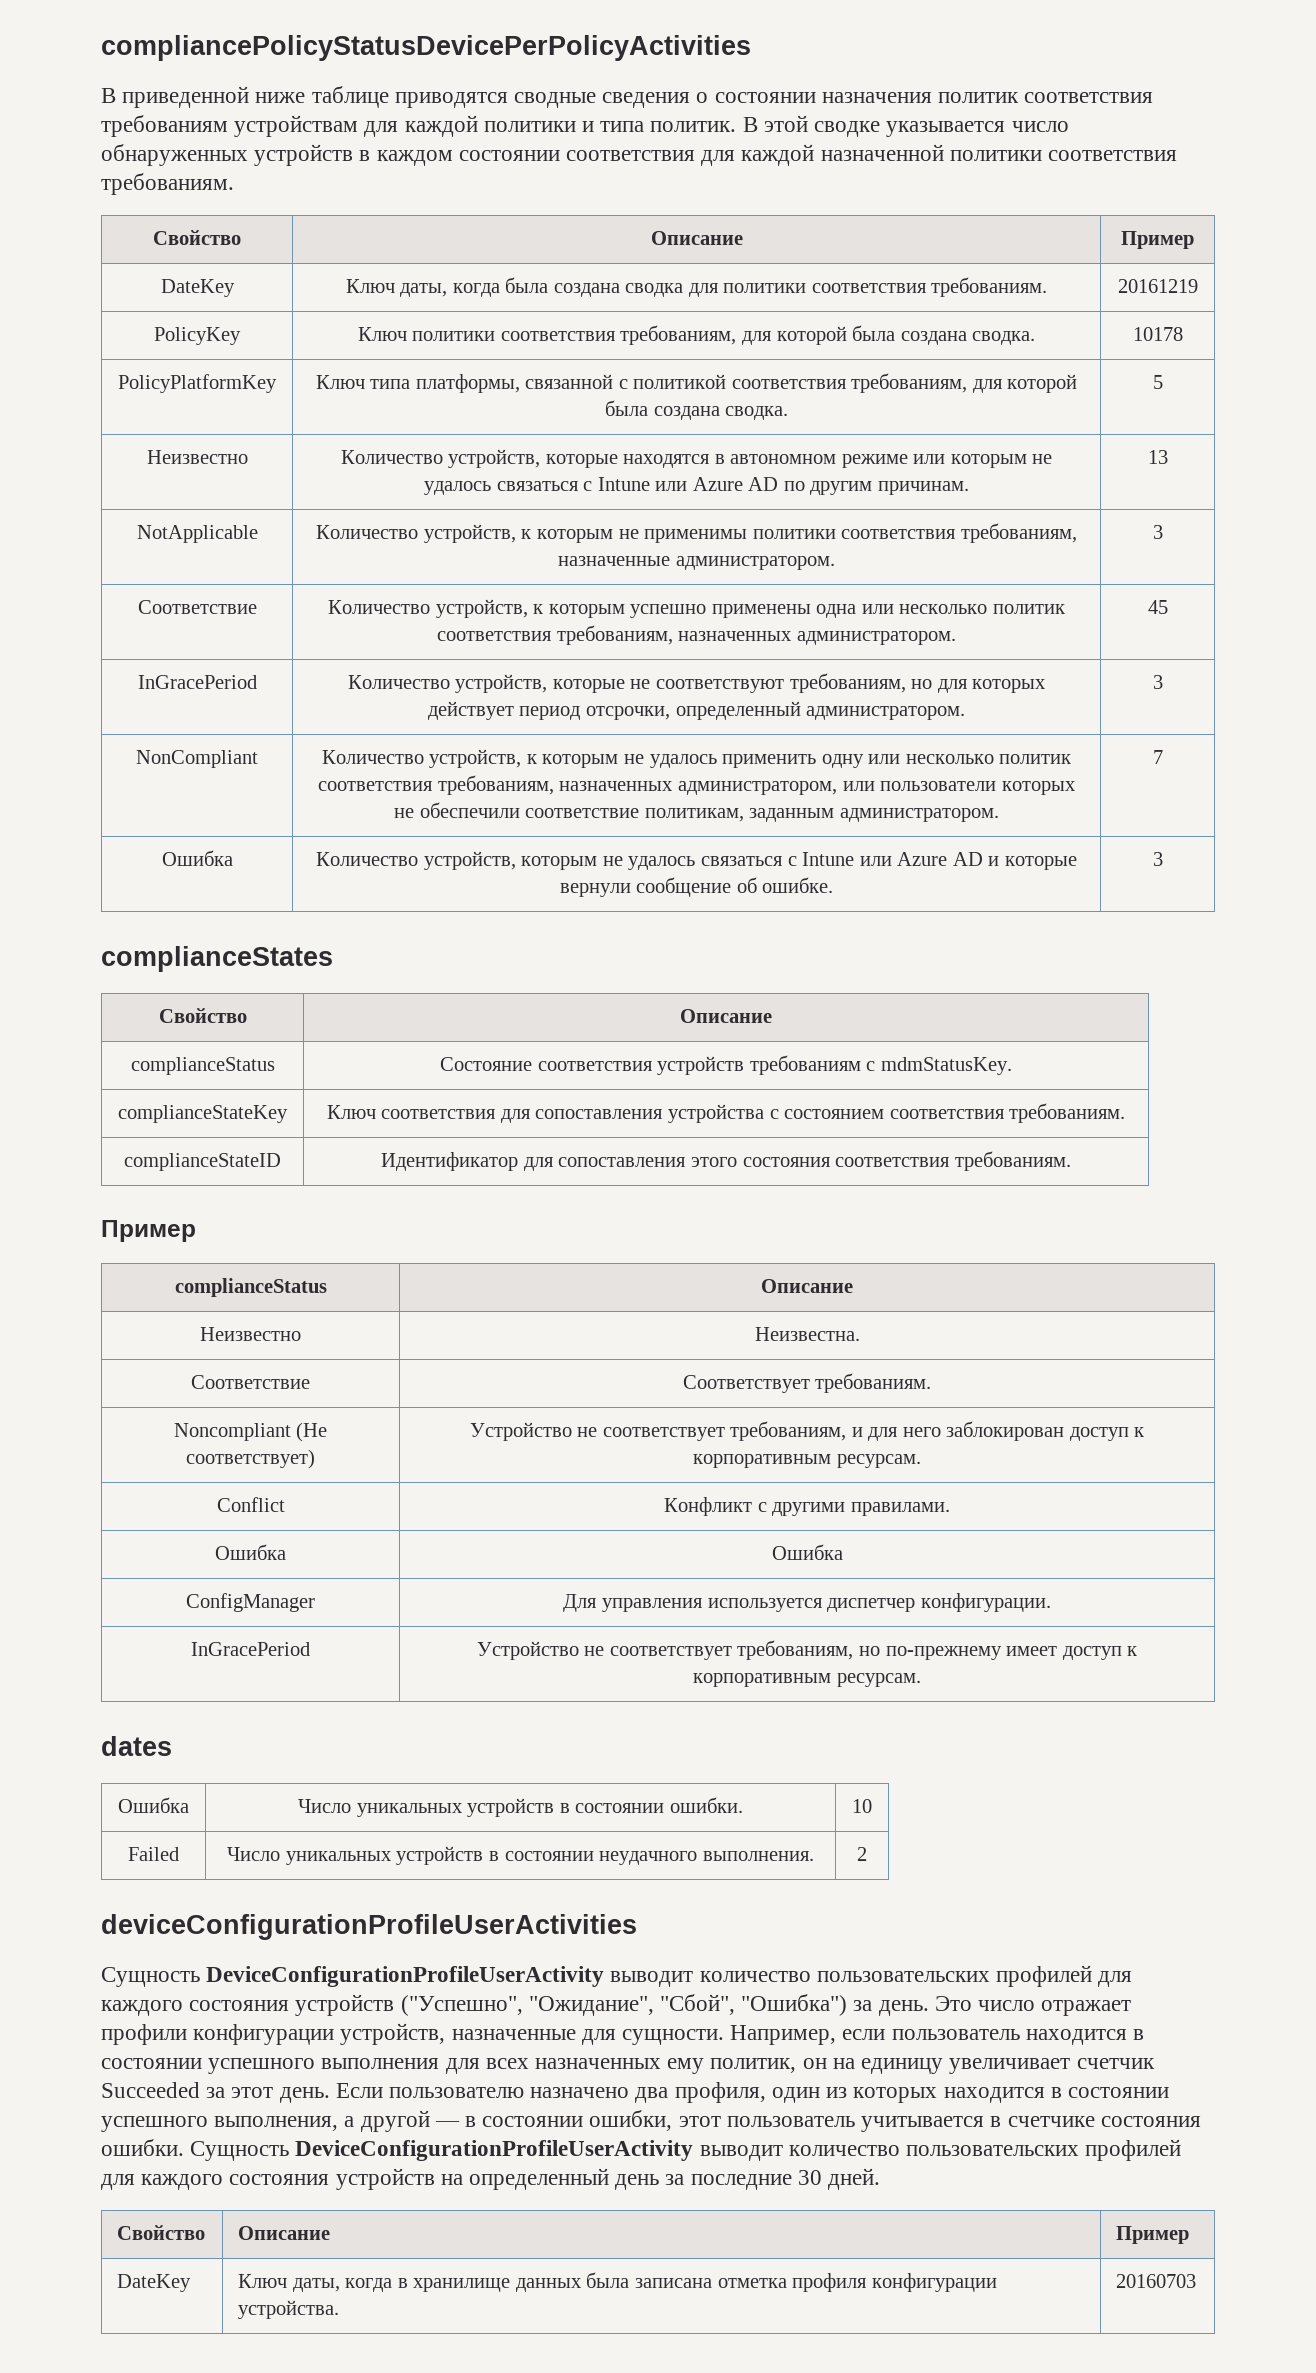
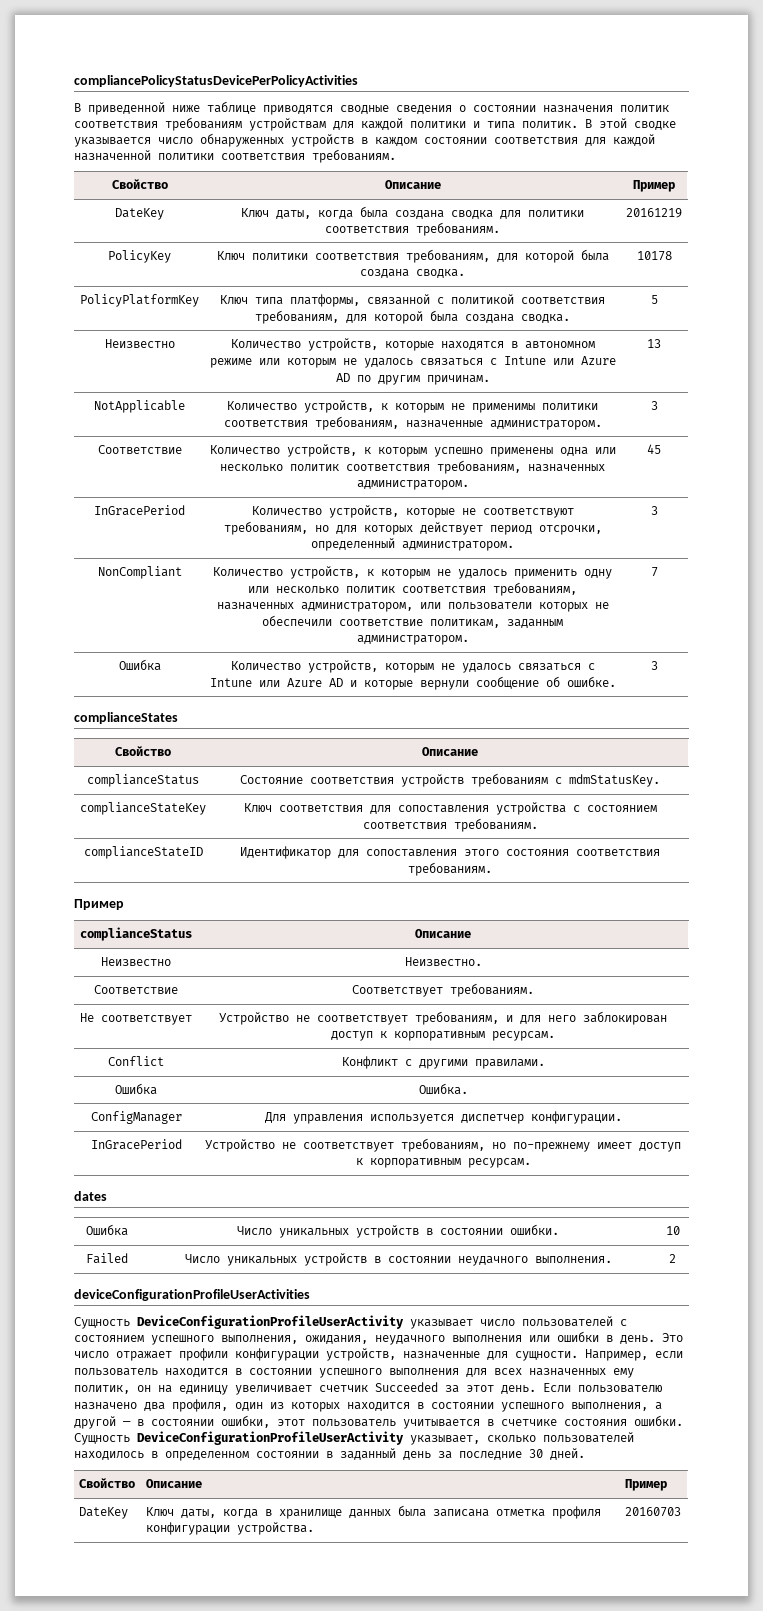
- Неизвестно | Неизвестна.
+ Неизвестно | Неизвестно.
- Noncompliant (Не соответствует) | Устройство не соответствует требованиям, и для него заблокирован доступ к корпоративным ресурсам.
+ Не соответствует | Устройство не соответствует требованиям, и для него заблокирован доступ к корпоративным ресурсам.
- Ошибка | Ошибка
+ Ошибка | Ошибка.
- Сущность DeviceConfigurationProfileUserActivity выводит количество пользовательских профилей для каждого состояния устройств ("Успешно", "Ожидание", "Сбой", "Ошибка") за день.
+ Сущность DeviceConfigurationProfileUserActivity указывает число пользователей с состоянием успешного выполнения, ожидания, неудачного выполнения или ошибки в день.
- Сущность DeviceConfigurationProfileUserActivity выводит количество пользовательских профилей для каждого состояния устройств на определенный день за последние 30 дней.
+ Сущность DeviceConfigurationProfileUserActivity указывает, сколько пользователей находилось в определенном состоянии в заданный день за последние 30 дней.

